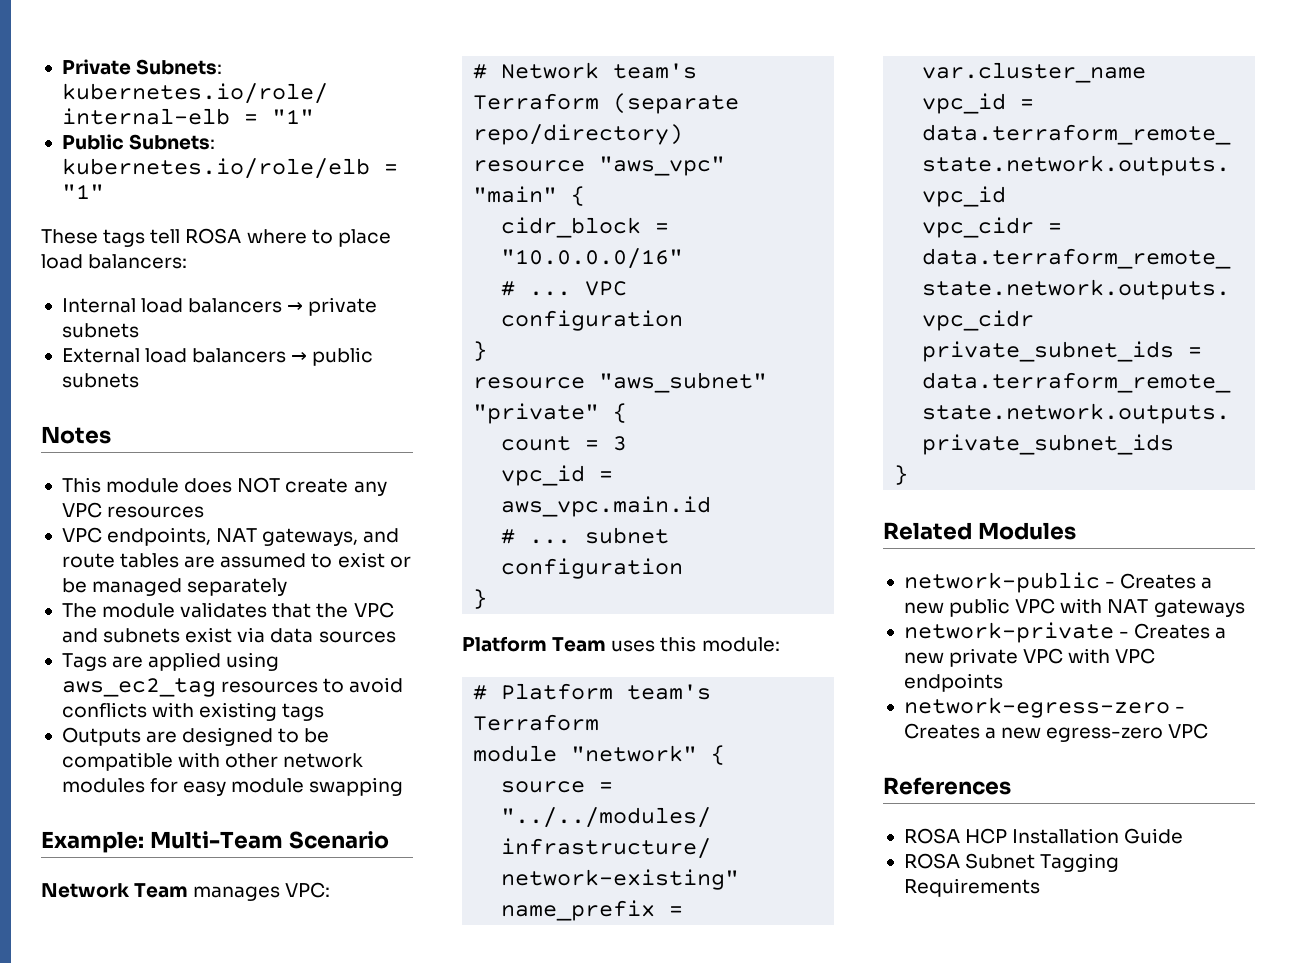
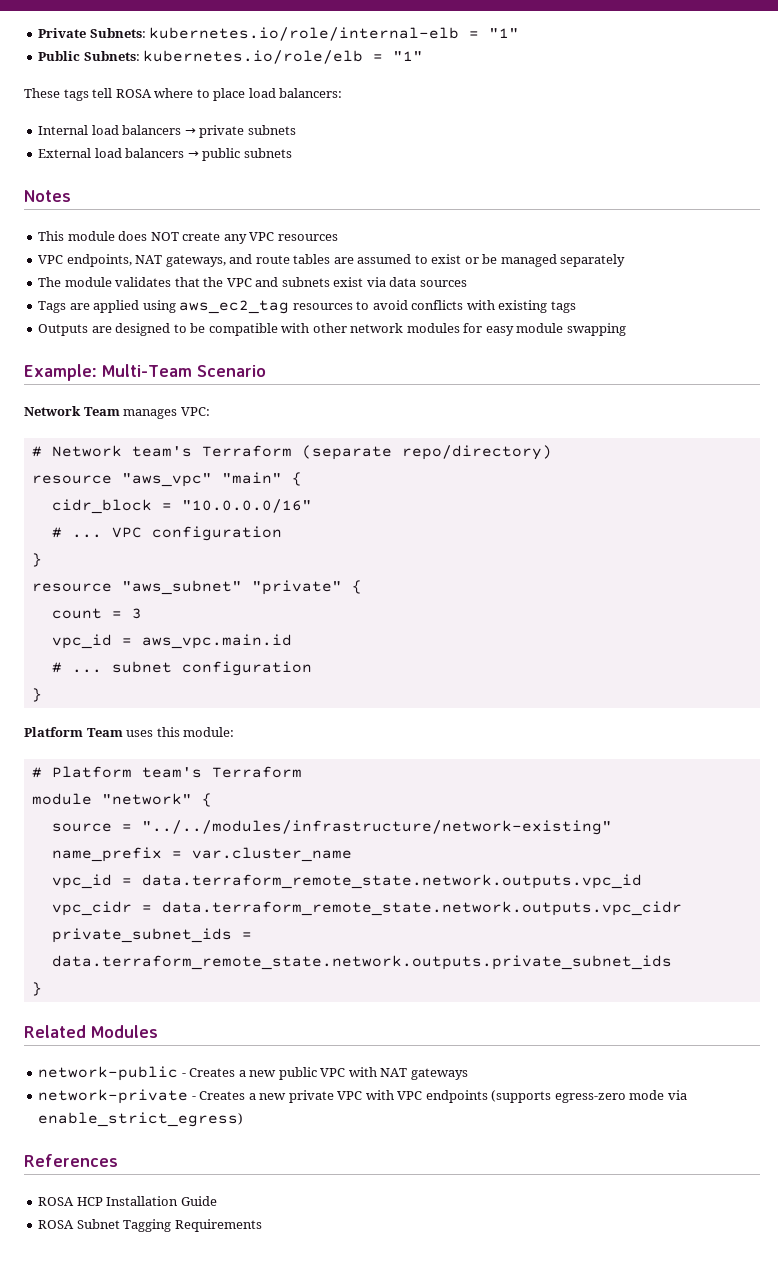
- network-private - Creates a new private VPC with VPC endpoints
- network-egress-zero - Creates a new egress-zero VPC
+ network-private - Creates a new private VPC with VPC endpoints (supports egress-zero mode via enable_strict_egress)

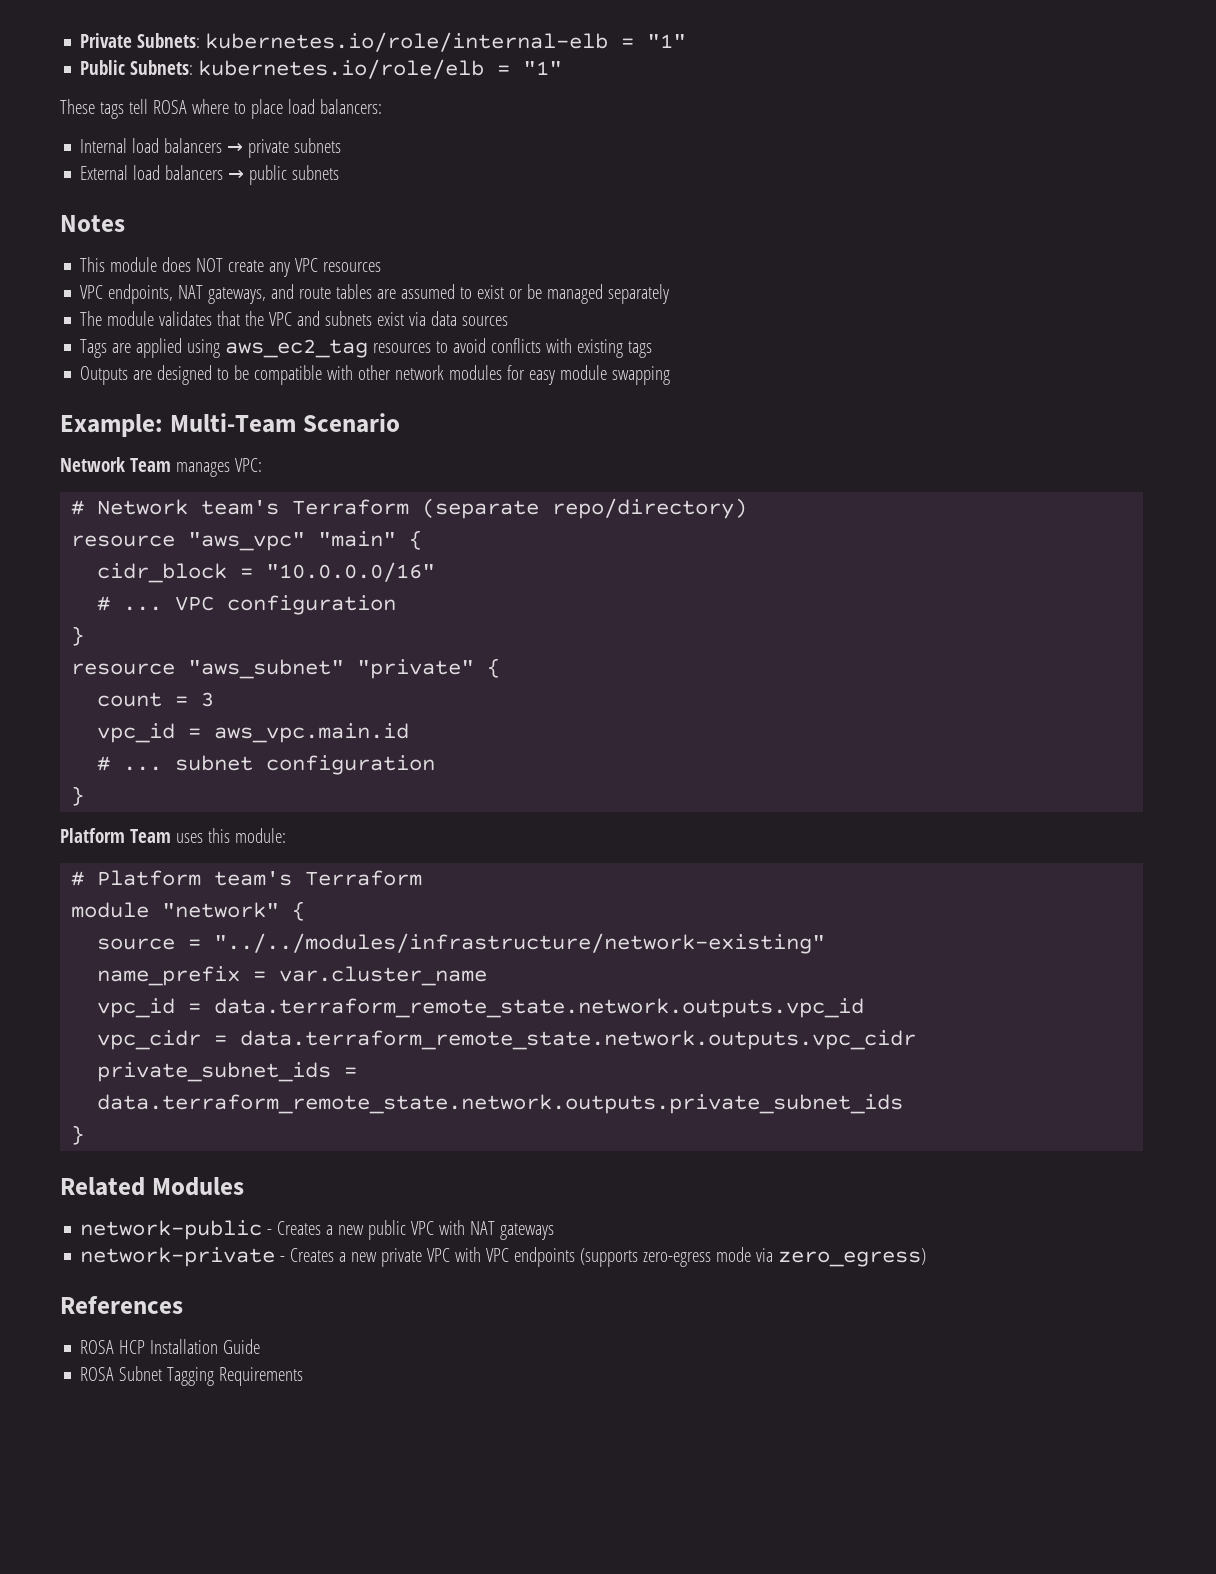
- network-private - Creates a new private VPC with VPC endpoints (supports egress-zero mode via enable_strict_egress)
+ network-private - Creates a new private VPC with VPC endpoints (supports zero-egress mode via zero_egress)

